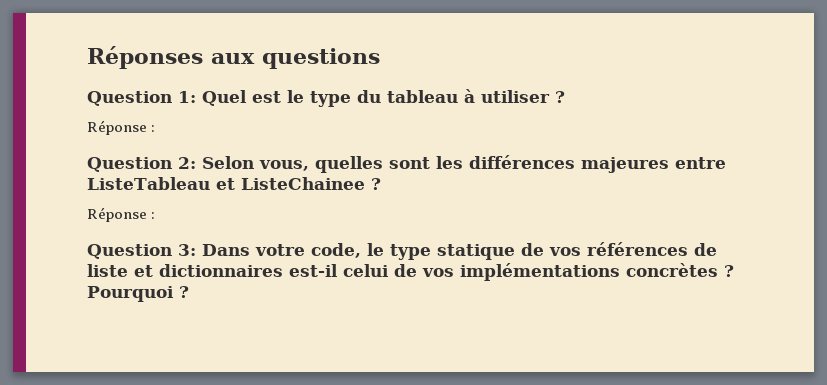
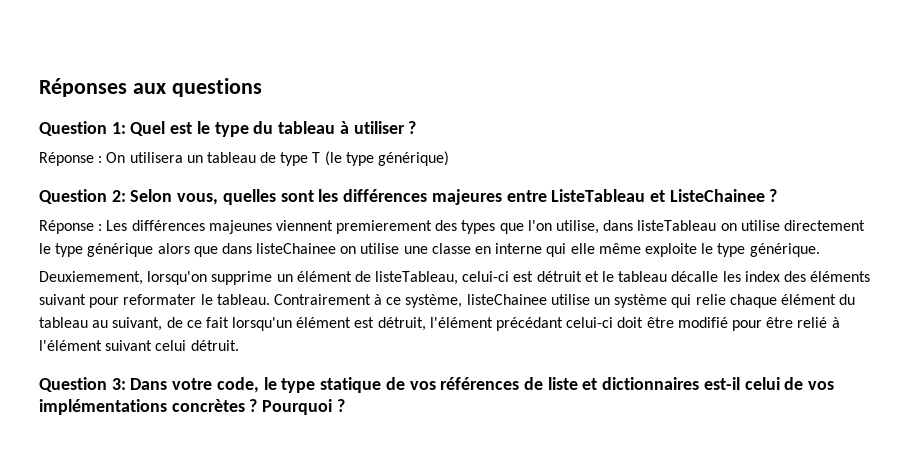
  Question 1: Quel est le type du tableau à utiliser ?
- Réponse :
+ Réponse : On utilisera un tableau de type T (le type générique)
  Question 2: Selon vous, quelles sont les différences majeures entre ListeTableau et ListeChainee ?
- Réponse :
+ Réponse : Les différences majeunes viennent premierement des types que l'on utilise, dans listeTableau on utilise directement le type générique alors que dans listeChainee on utilise une classe en interne qui elle même exploite le type générique.
+ Deuxiemement, lorsqu'on supprime un élément de listeTableau, celui-ci est détruit et le tableau décalle les index des éléments suivant pour reformater le tableau. Contrairement à ce système, listeChainee utilise un système qui relie chaque élément du tableau au suivant, de ce fait lorsqu'un élément est détruit, l'élément précédant celui-ci doit être modifié pour être relié à l'élément suivant celui détruit.

